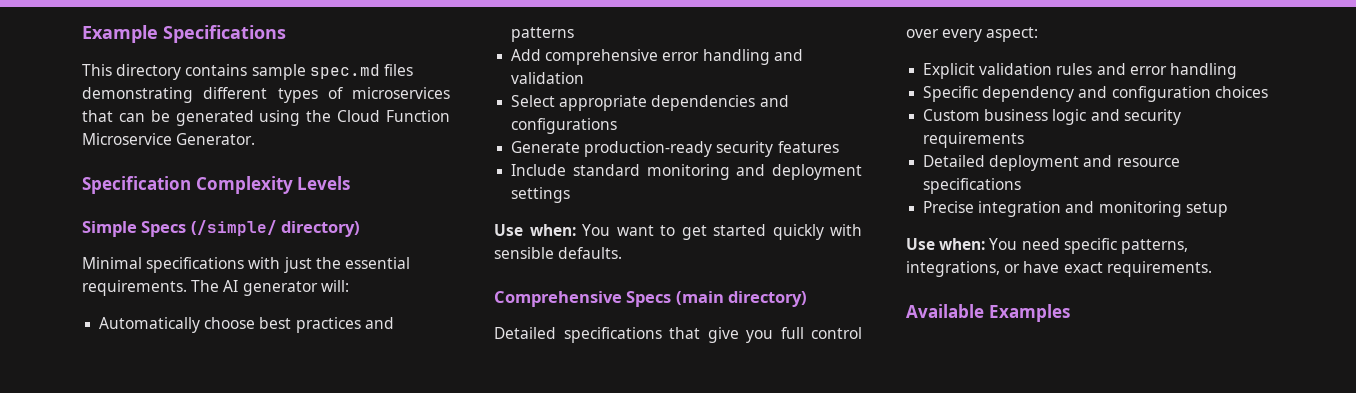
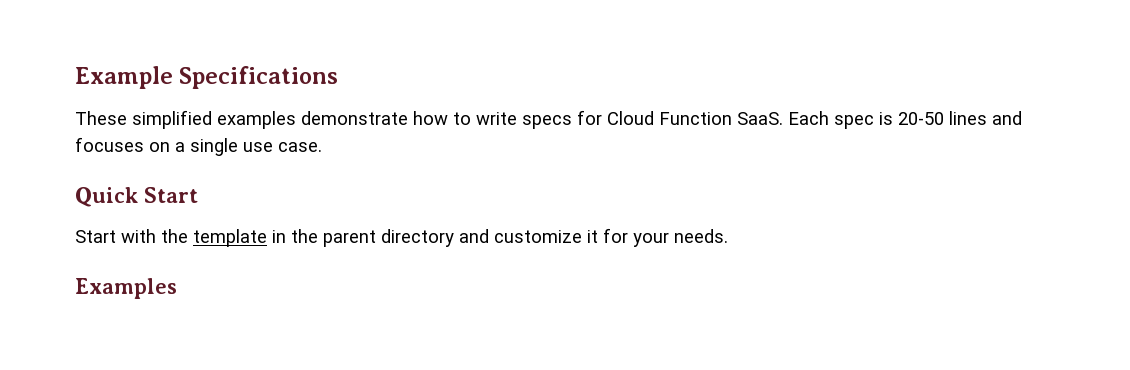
- This directory contains sample spec.md files demonstrating different types of microservices that can be generated using the Cloud Function Microservice Generator.
- Specification Complexity Levels
- Simple Specs (/simple/ directory)
- Minimal specifications with just the essential requirements. The AI generator will:
- Automatically choose best practices and patterns
- Add comprehensive error handling and validation
- Select appropriate dependencies and configurations
- Generate production-ready security features
- Include standard monitoring and deployment settings
- Use when: You want to get started quickly with sensible defaults.
- Comprehensive Specs (main directory)
- Detailed specifications that give you full control over every aspect:
- Explicit validation rules and error handling
- Specific dependency and configuration choices
- Custom business logic and security requirements
- Detailed deployment and resource specifications
- Precise integration and monitoring setup
- Use when: You need specific patterns, integrations, or have exact requirements.
- Available Examples
+ These simplified examples demonstrate how to write specs for Cloud Function SaaS. Each spec is 20-50 lines and focuses on a single use case.
+ Quick Start
+ Start with the template in the parent directory and customize it for your needs.
+ Examples

